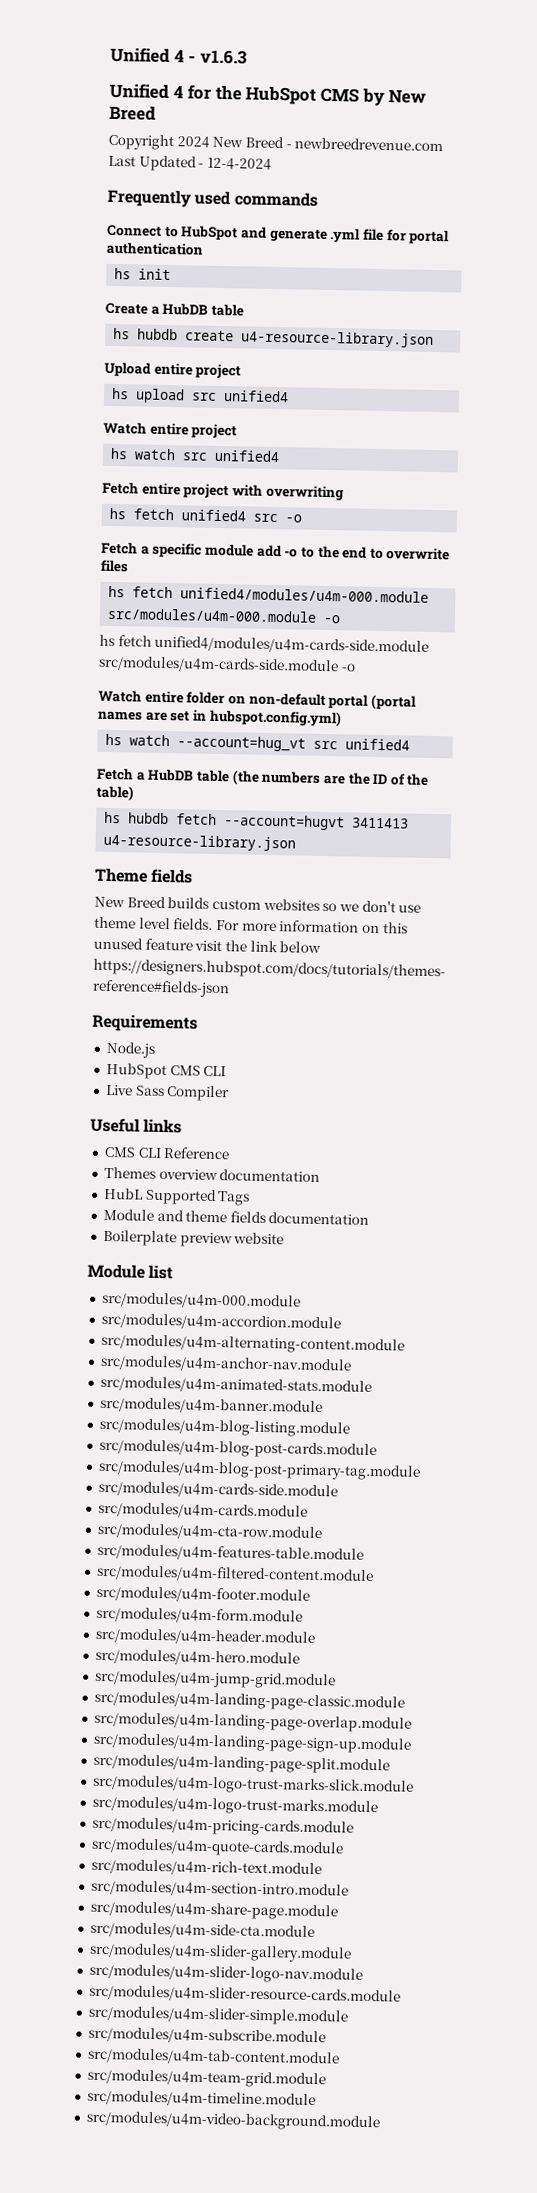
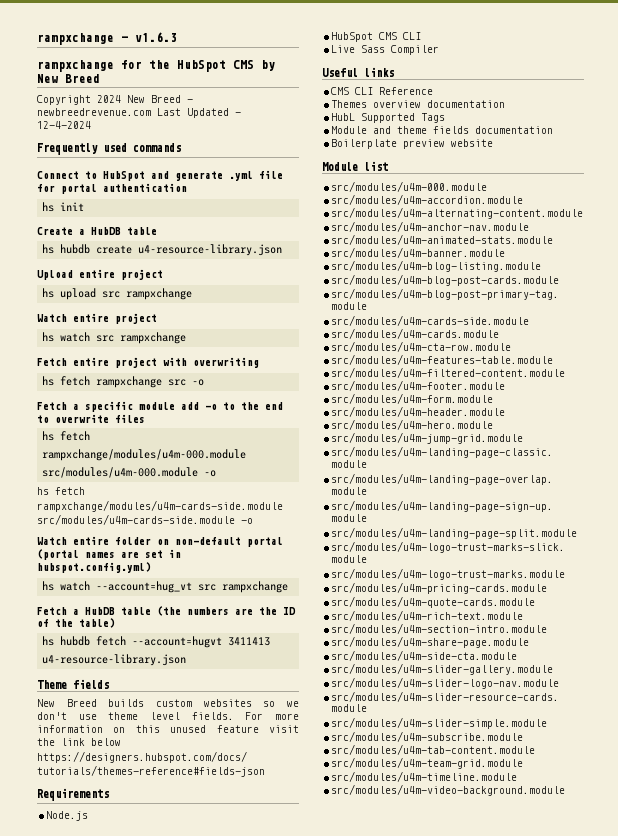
- Unified 4 - v1.6.3
+ rampxchange - v1.6.3
- Unified 4 for the HubSpot CMS by New Breed
+ rampxchange for the HubSpot CMS by New Breed
- hs upload src unified4
+ hs upload src rampxchange
- hs watch src unified4
+ hs watch src rampxchange
- hs fetch unified4 src -o
+ hs fetch rampxchange src -o
- hs fetch unified4/modules/u4m-000.module src/modules/u4m-000.module -o
+ hs fetch rampxchange/modules/u4m-000.module src/modules/u4m-000.module -o
- hs fetch unified4/modules/u4m-cards-side.module src/modules/u4m-cards-side.module -o
+ hs fetch rampxchange/modules/u4m-cards-side.module src/modules/u4m-cards-side.module -o
- hs watch --account=hug_vt src unified4
+ hs watch --account=hug_vt src rampxchange

